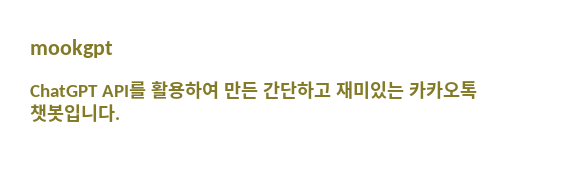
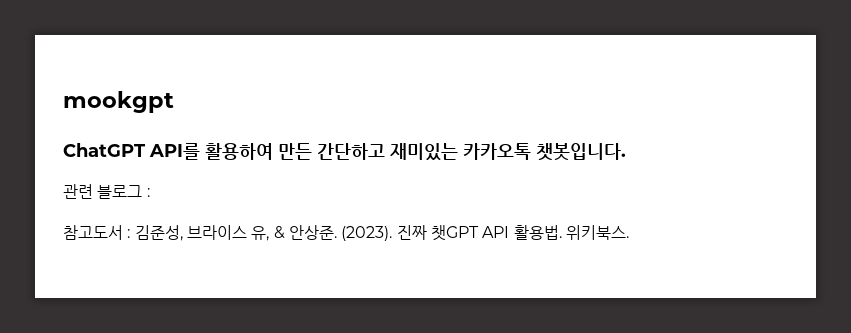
+ 관련 블로그 :
+ 참고도서 : 김준성, 브라이스 유, & 안상준. (2023). 진짜 챗GPT API 활용법. 위키북스.

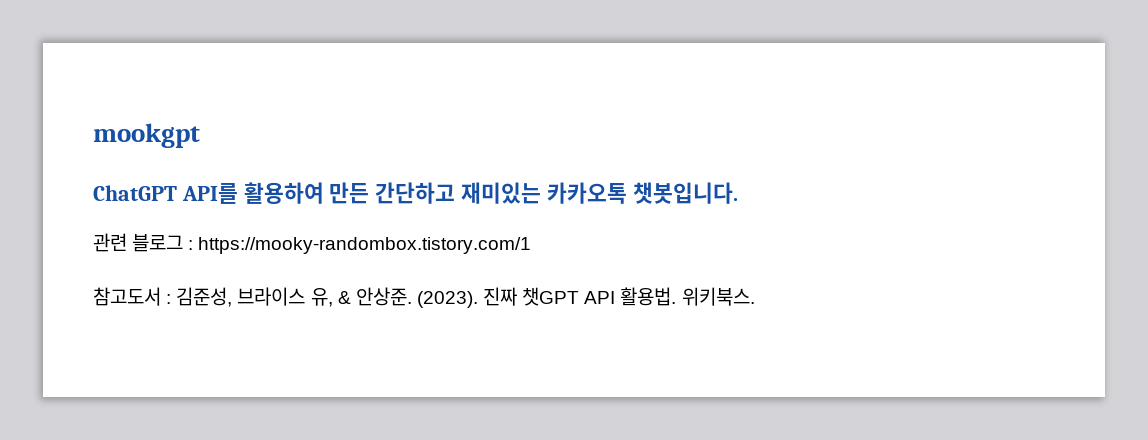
- 관련 블로그 :
+ 관련 블로그 : https://mooky-randombox.tistory.com/1

